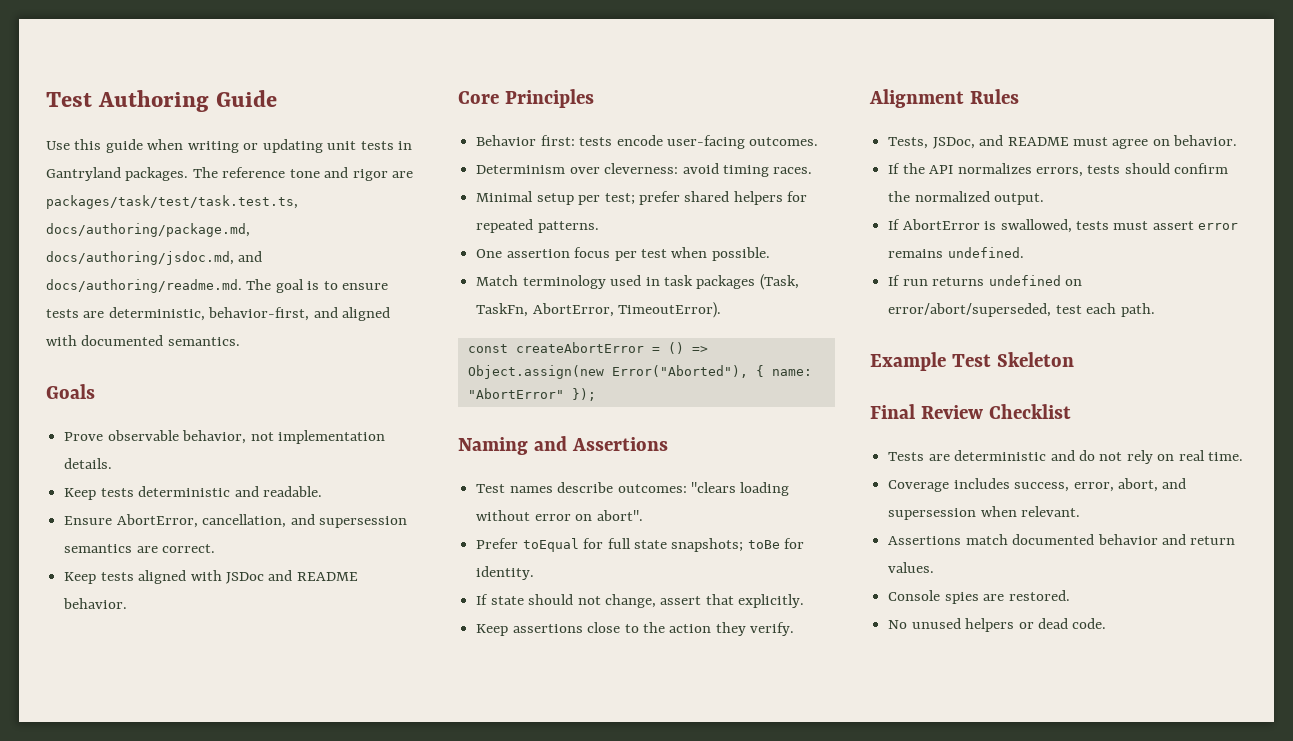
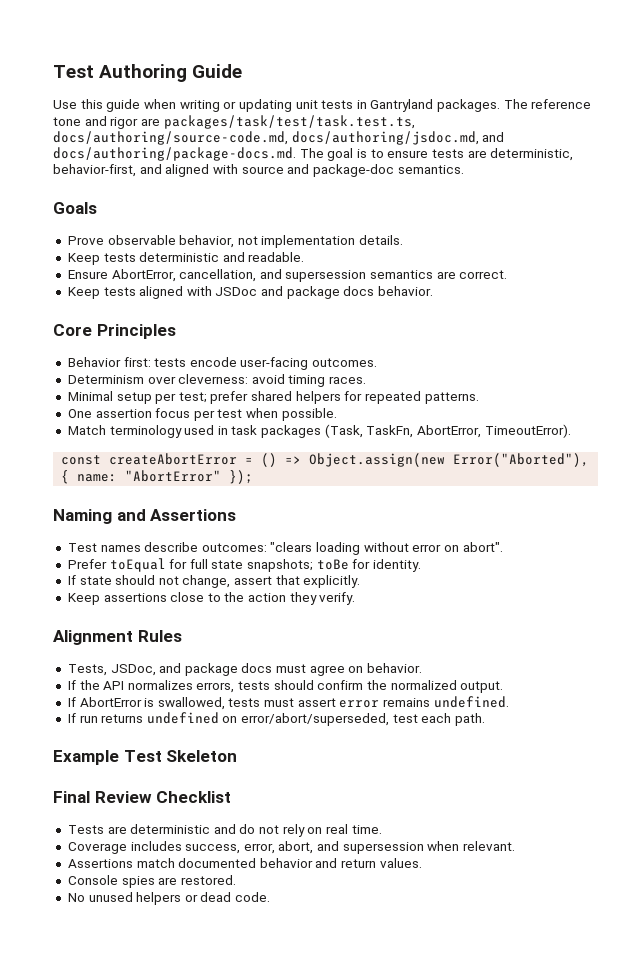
- The reference tone and rigor are packages/task/test/task.test.ts, docs/authoring/package.md, docs/authoring/jsdoc.md, and docs/authoring/readme.md. The goal is to ensure tests are deterministic, behavior-first, and aligned with documented semantics.
+ The reference tone and rigor are packages/task/test/task.test.ts, docs/authoring/source-code.md, docs/authoring/jsdoc.md, and docs/authoring/package-docs.md. The goal is to ensure tests are deterministic, behavior-first, and aligned with source and package-doc semantics.
- Keep tests aligned with JSDoc and README behavior.
+ Keep tests aligned with JSDoc and package docs behavior.
- Tests, JSDoc, and README must agree on behavior.
+ Tests, JSDoc, and package docs must agree on behavior.

